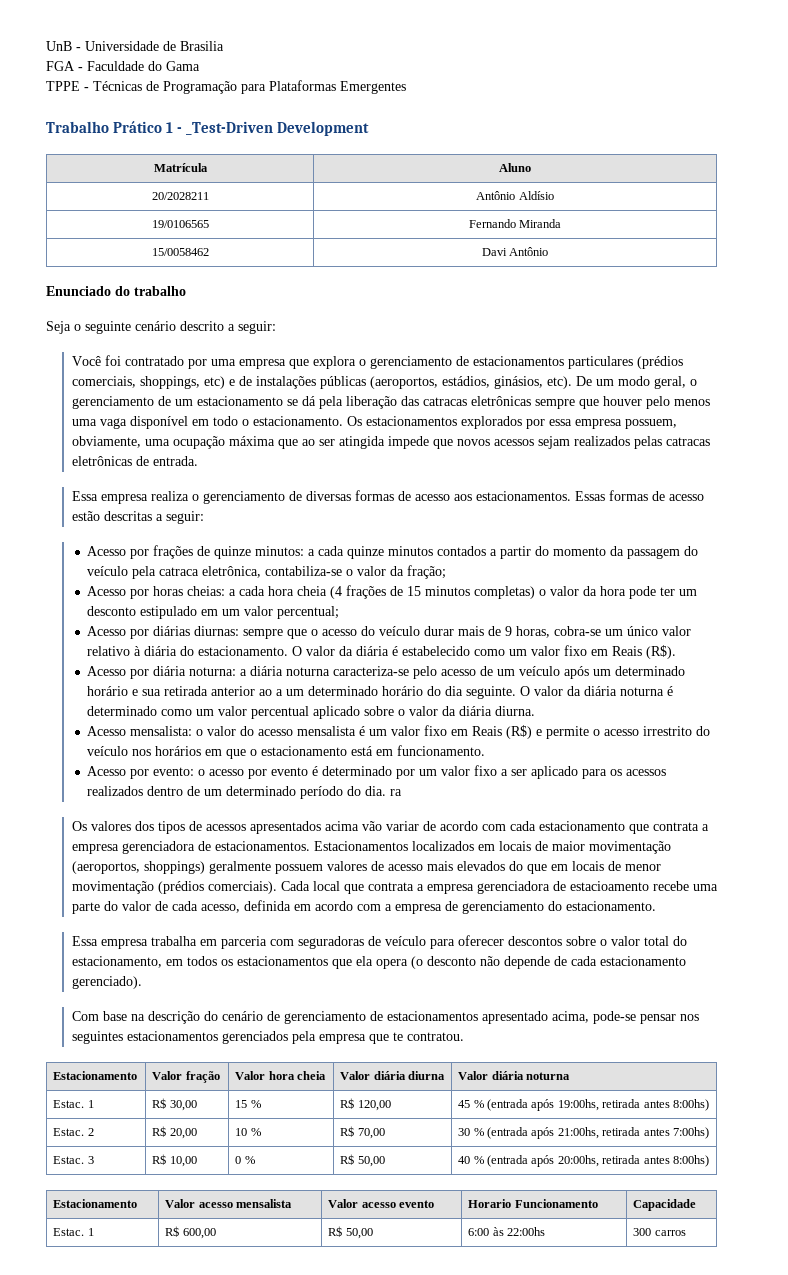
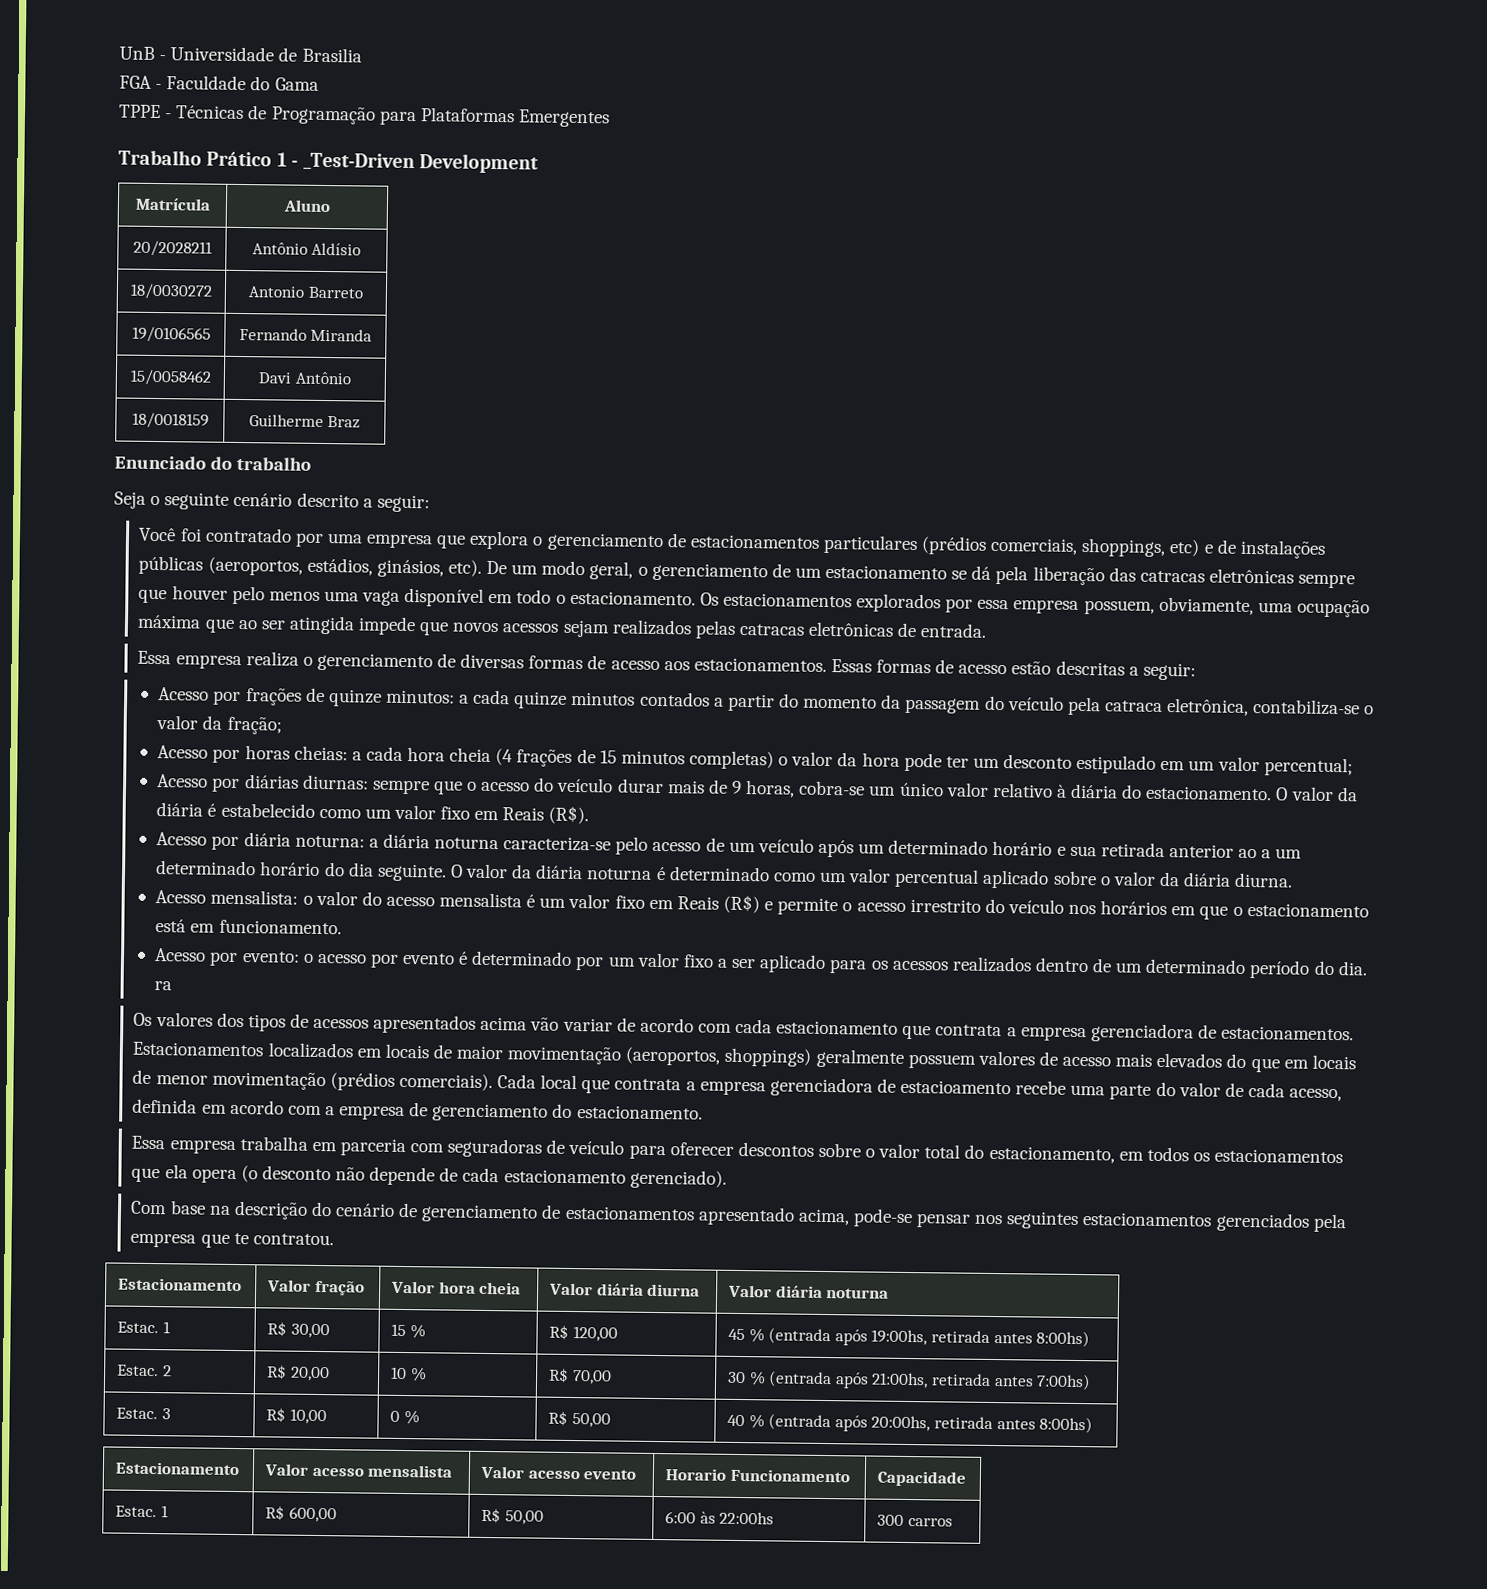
+ 18/0030272 | Antonio Barreto
+ 18/0018159 | Guilherme Braz

